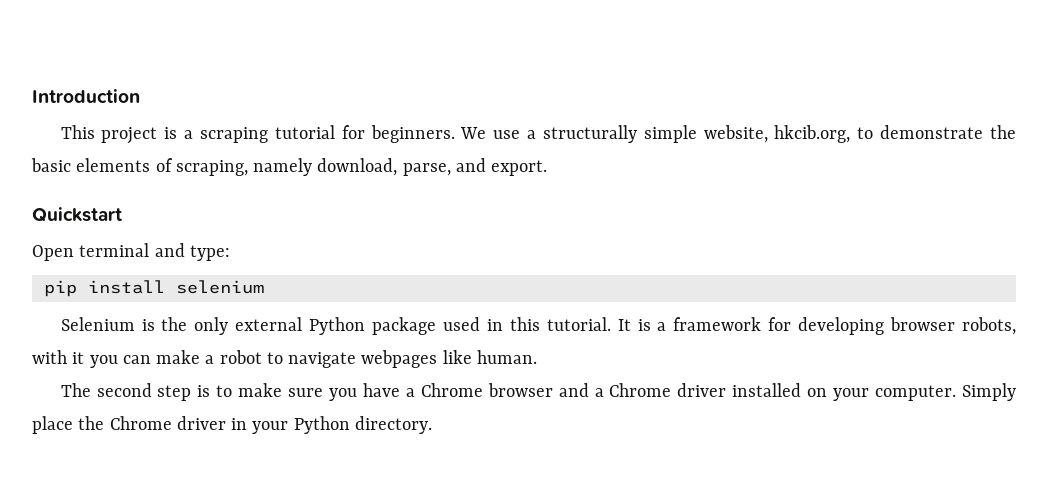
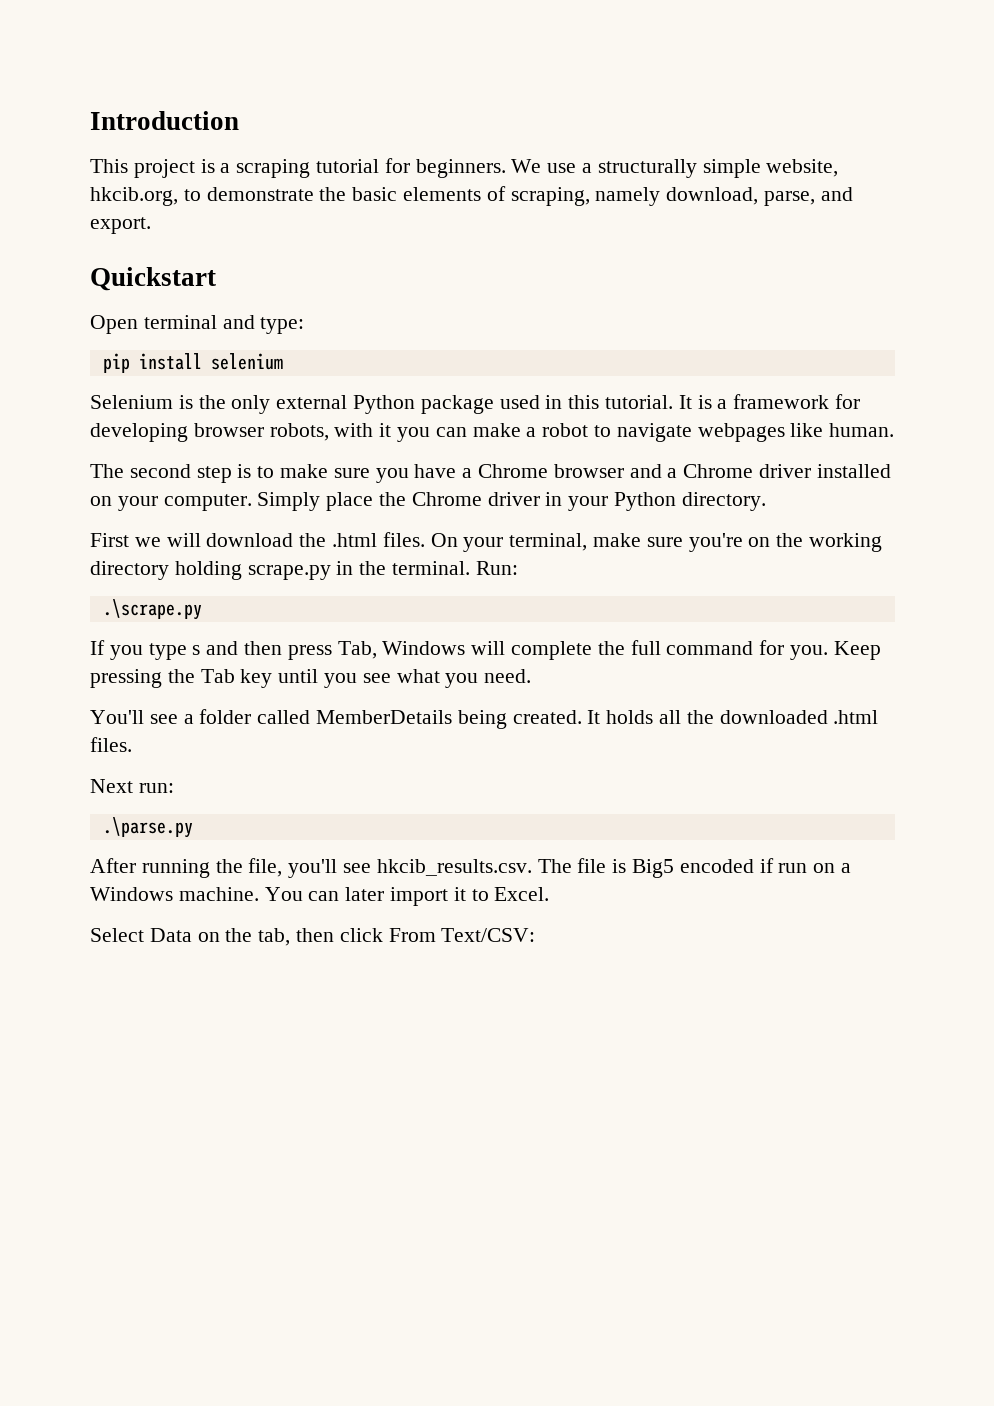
+ First we will download the .html files. On your terminal, make sure you're on the working directory holding scrape.py in the terminal. Run:
+ .\scrape.py
+ If you type s and then press Tab, Windows will complete the full command for you. Keep pressing the Tab key until you see what you need.
+ You'll see a folder called MemberDetails being created. It holds all the downloaded .html files.
+ Next run:
+ .\parse.py
+ After running the file, you'll see hkcib_results.csv. The file is Big5 encoded if run on a Windows machine. You can later import it to Excel.
+ Select Data on the tab, then click From Text/CSV:

